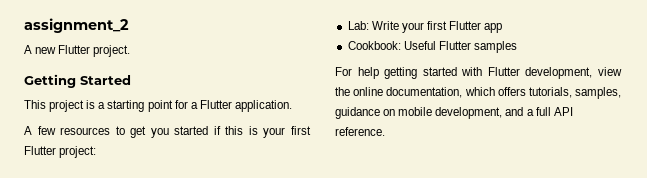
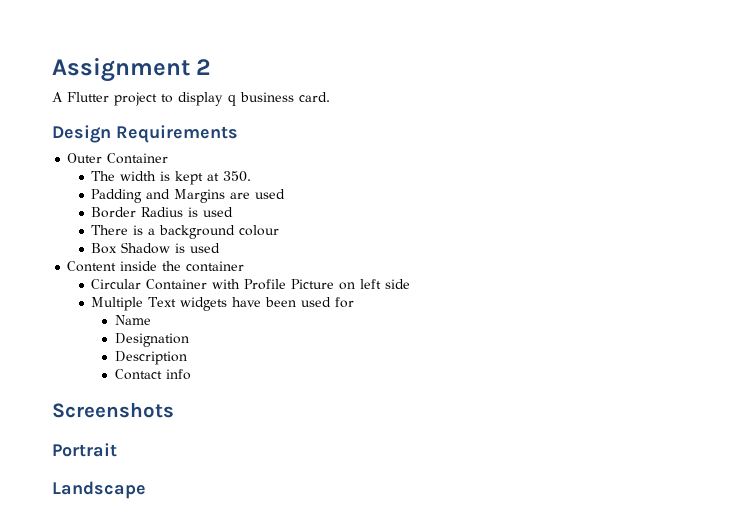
- assignment_2
- A new Flutter project.
- Getting Started
- This project is a starting point for a Flutter application.
- A few resources to get you started if this is your first Flutter project:
- Lab: Write your first Flutter app
- Cookbook: Useful Flutter samples
- For help getting started with Flutter development, view the online documentation, which offers tutorials, samples, guidance on mobile development, and a full API reference.
+ Assignment 2
+ A Flutter project to display q business card.
+ Design Requirements
+ Outer Container
+ The width is kept at 350.
+ Padding and Margins are used
+ Border Radius is used
+ There is a background colour
+ Box Shadow is used
+ Content inside the container
+ Circular Container with Profile Picture on left side
+ Multiple Text widgets have been used for
+ Name
+ Designation
+ Description
+ Contact info
+ Screenshots
+ Portrait
+ Landscape

